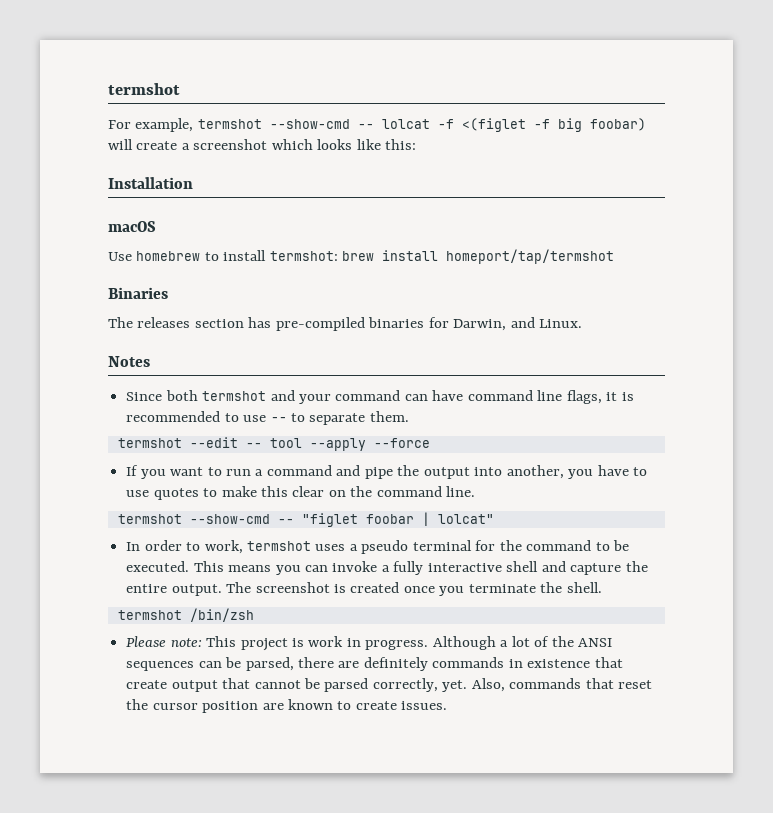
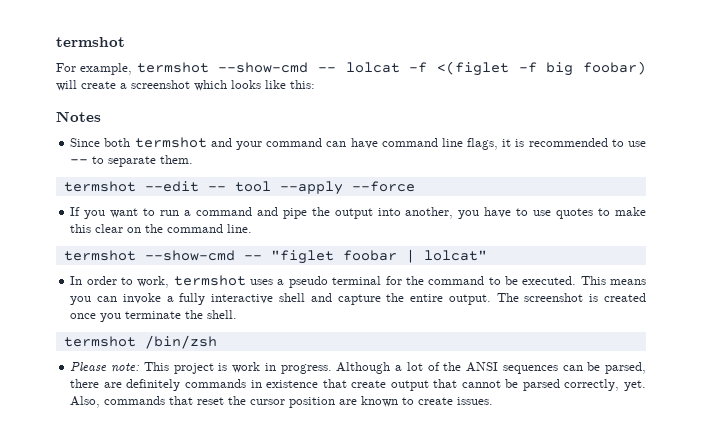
- Installation
- macOS
- Use homebrew to install termshot: brew install homeport/tap/termshot
- Binaries
- The releases section has pre-compiled binaries for Darwin, and Linux.

